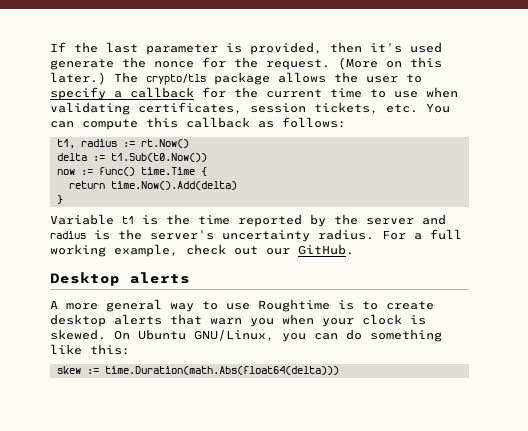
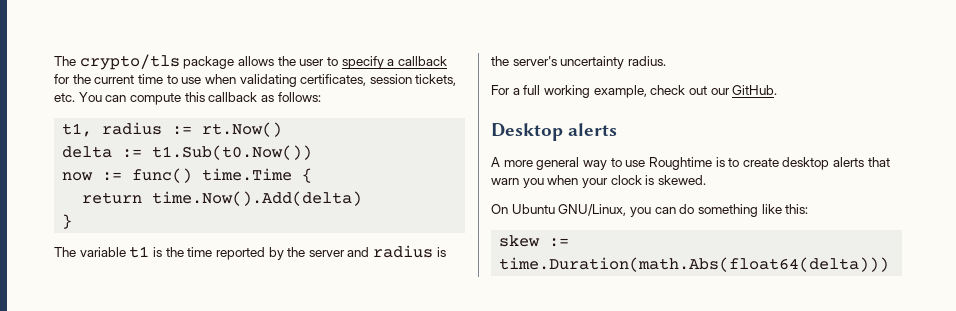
- If the last parameter is provided, then it's used generate the nonce for the request. (More on this later.)
- Variable t1 is the time reported by the server and radius is the server's uncertainty radius. For a full working example, check out our GitHub.
+ The variable t1 is the time reported by the server and radius is the server's uncertainty radius.
+ For a full working example, check out our GitHub.
- A more general way to use Roughtime is to create desktop alerts that warn you when your clock is skewed. On Ubuntu GNU/Linux, you can do something like this:
+ A more general way to use Roughtime is to create desktop alerts that warn you when your clock is skewed.
+ On Ubuntu GNU/Linux, you can do something like this:

